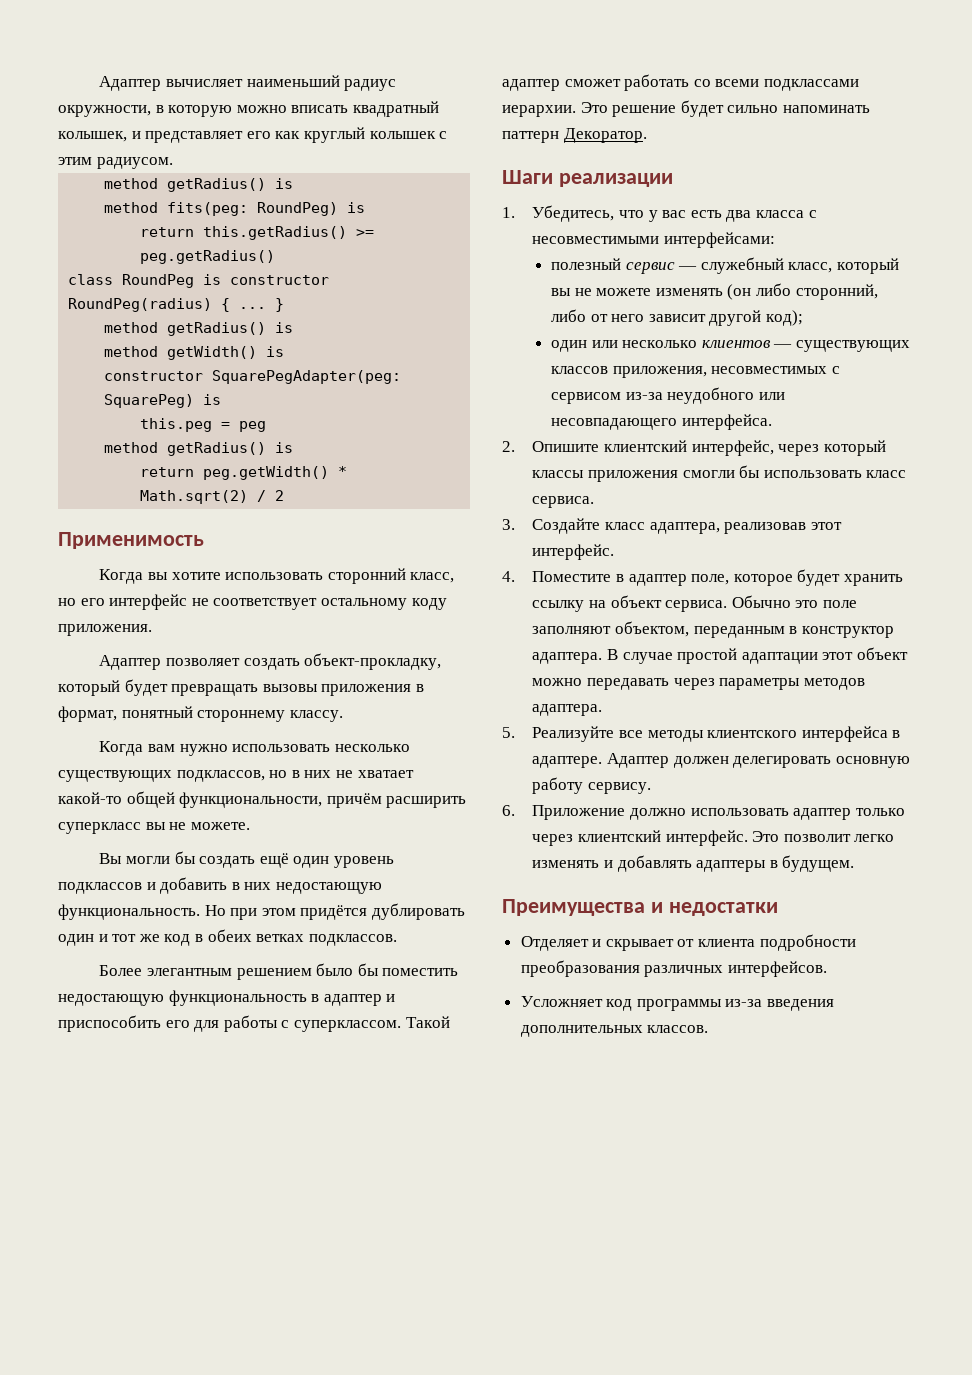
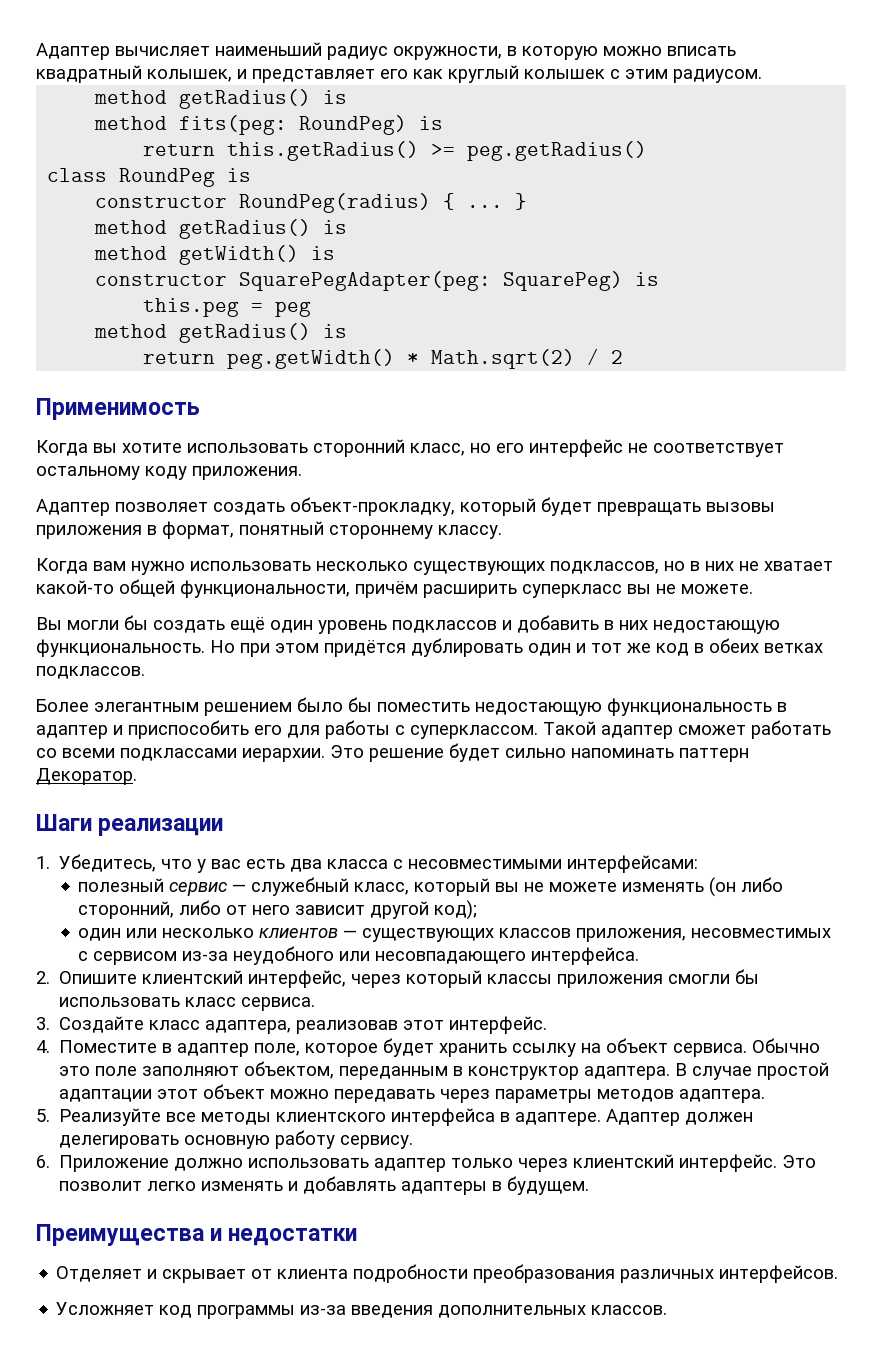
- class RoundPeg is constructor RoundPeg(radius) { ...
+ class RoundPeg is
+ constructor RoundPeg(radius) { ...

